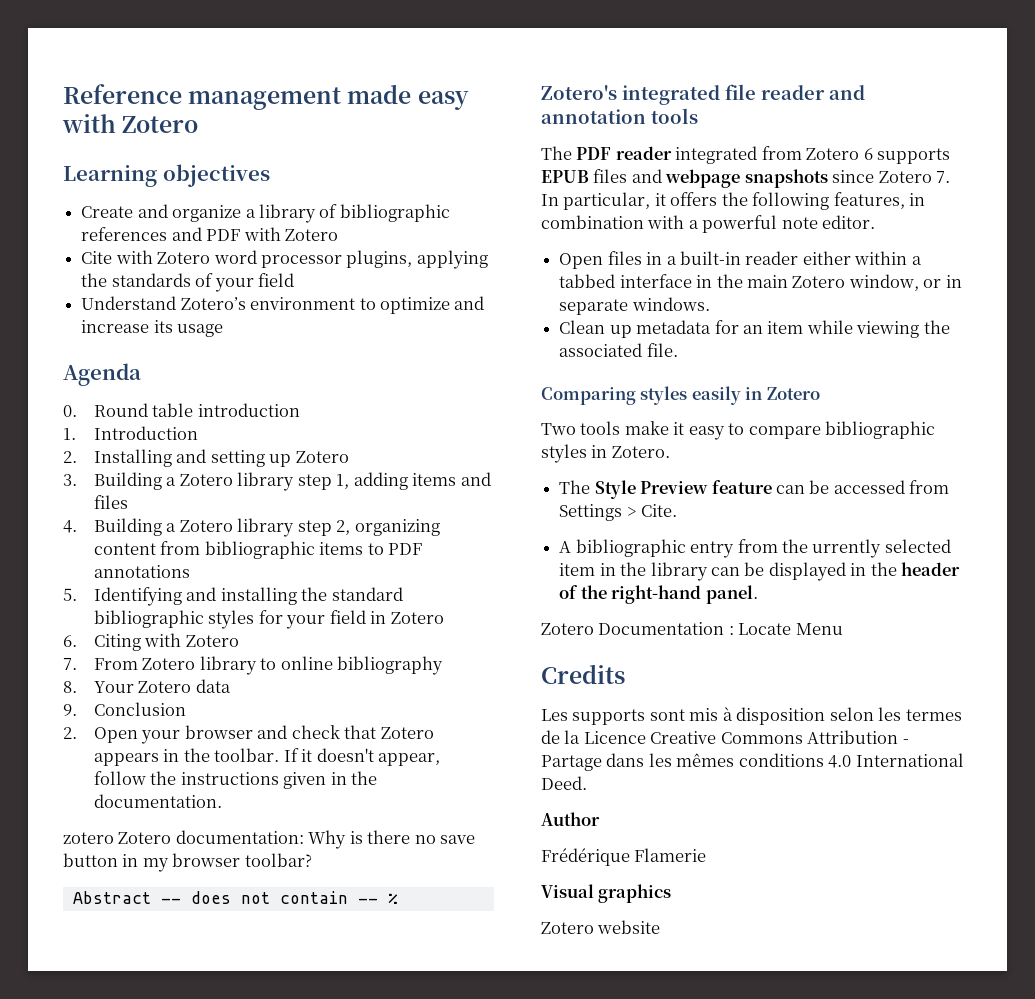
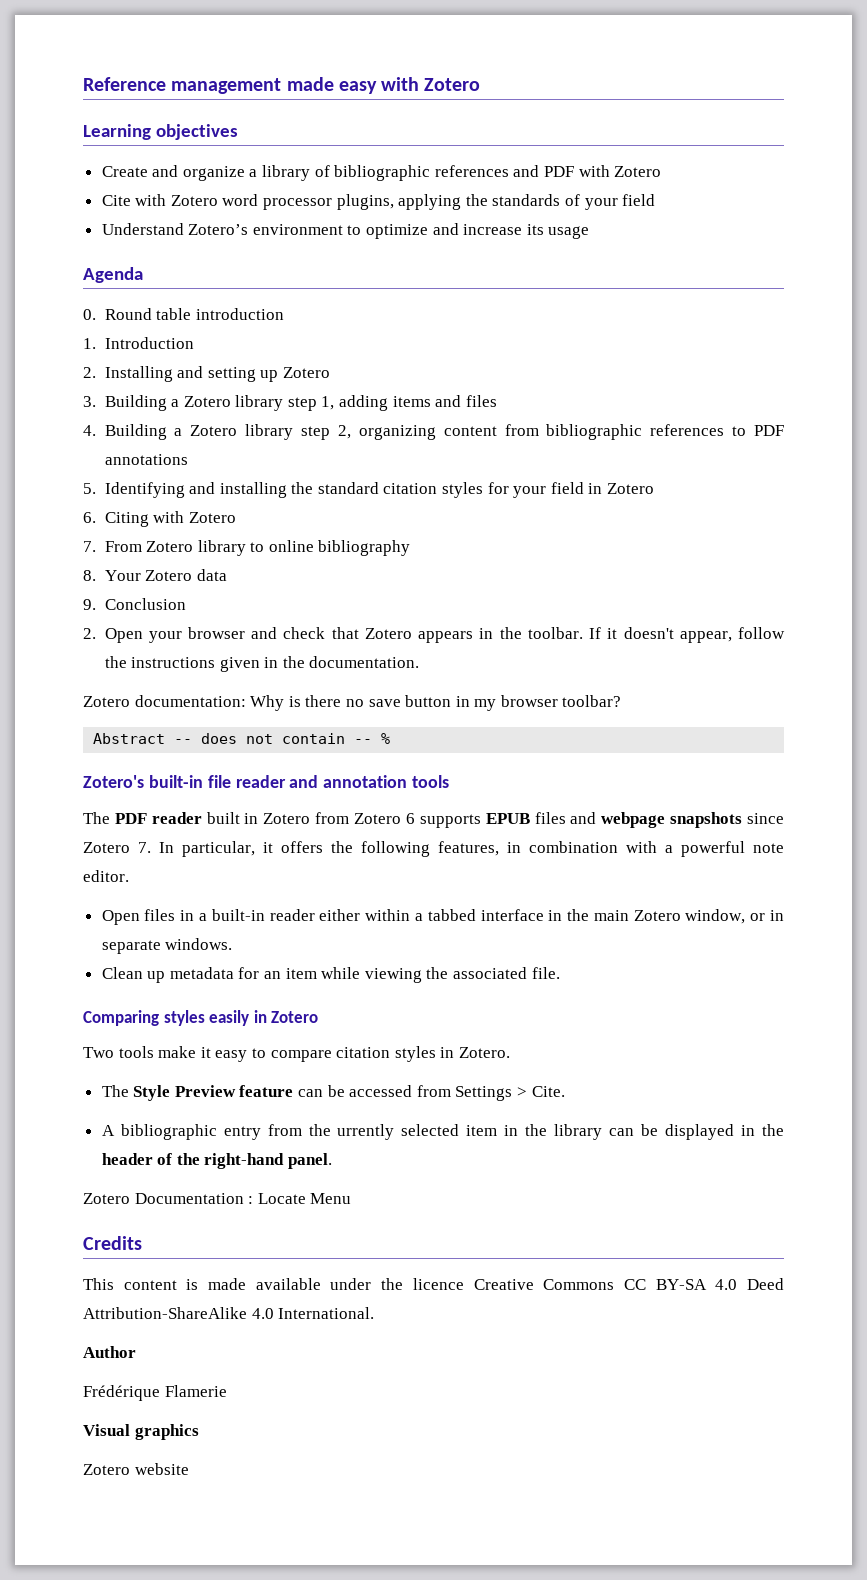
- 4. Building a Zotero library step 2, organizing content from bibliographic items to PDF annotations
+ 4. Building a Zotero library step 2, organizing content from bibliographic references to PDF annotations
- 5. Identifying and installing the standard bibliographic styles for your field in Zotero
+ 5. Identifying and installing the standard citation styles for your field in Zotero
- zotero Zotero documentation: Why is there no save button in my browser toolbar?
+ Zotero documentation: Why is there no save button in my browser toolbar?
- Zotero's integrated file reader and annotation tools
+ Zotero's built-in file reader and annotation tools
- The PDF reader integrated from Zotero 6 supports EPUB files and webpage snapshots since Zotero 7. In particular, it offers the following features, in combination with a powerful note editor.
+ The PDF reader built in Zotero from Zotero 6 supports EPUB files and webpage snapshots since Zotero 7. In particular, it offers the following features, in combination with a powerful note editor.
- Two tools make it easy to compare bibliographic styles in Zotero.
+ Two tools make it easy to compare citation styles in Zotero.
- Les supports sont mis à disposition selon les termes de la Licence Creative Commons Attribution - Partage dans les mêmes conditions 4.0 International Deed.
+ This content is made available under the licence Creative Commons CC BY-SA 4.0 Deed Attribution-ShareAlike 4.0 International.

